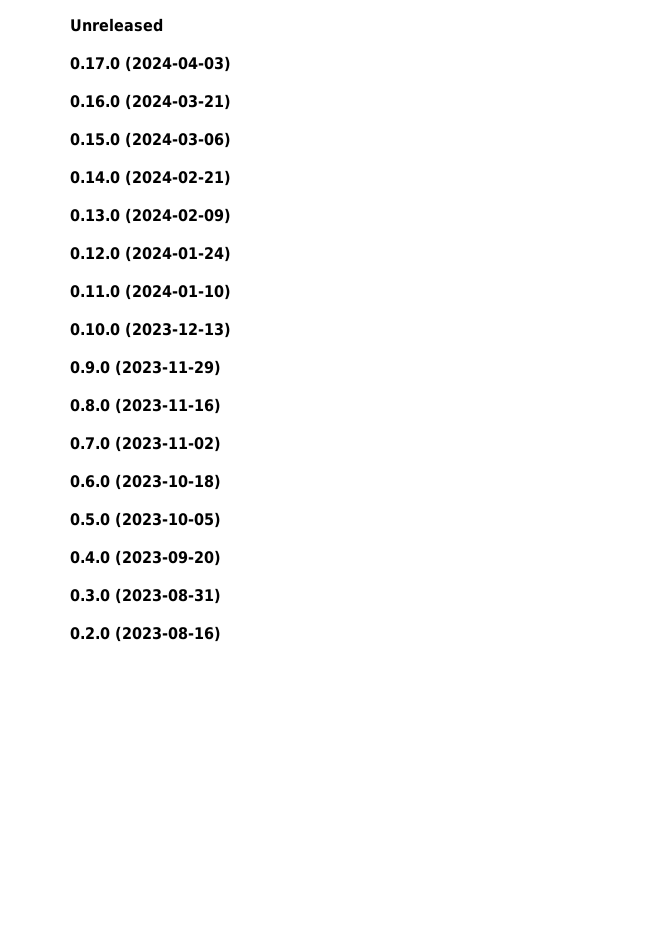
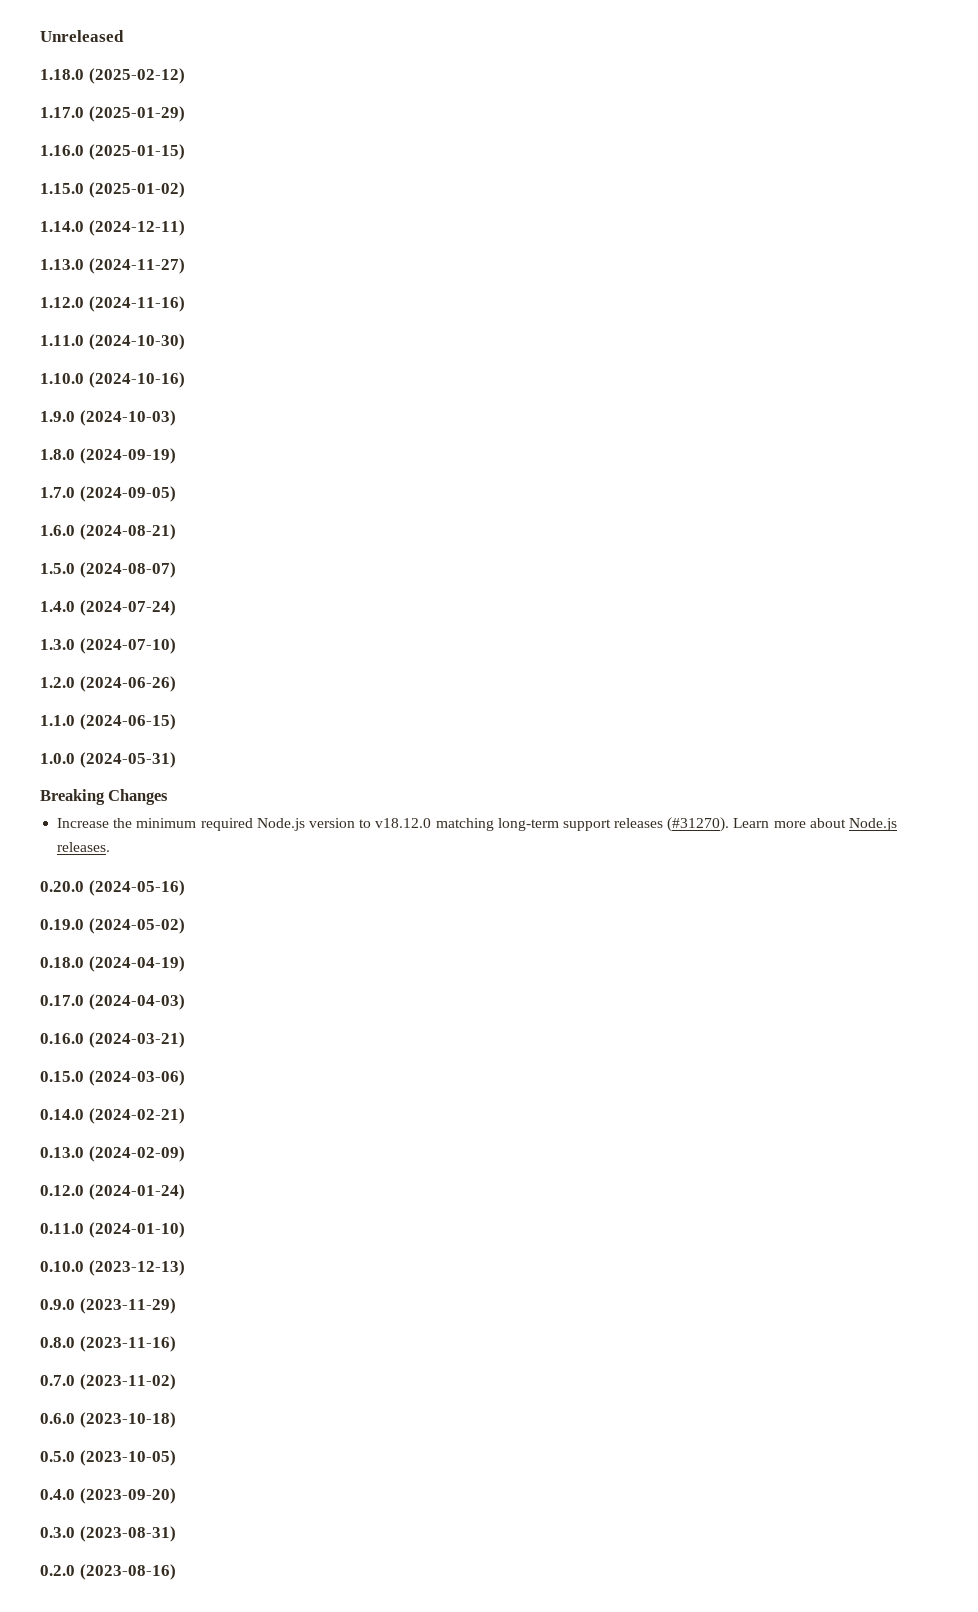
+ 1.18.0 (2025-02-12)
+ 1.17.0 (2025-01-29)
+ 1.16.0 (2025-01-15)
+ 1.15.0 (2025-01-02)
+ 1.14.0 (2024-12-11)
+ 1.13.0 (2024-11-27)
+ 1.12.0 (2024-11-16)
+ 1.11.0 (2024-10-30)
+ 1.10.0 (2024-10-16)
+ 1.9.0 (2024-10-03)
+ 1.8.0 (2024-09-19)
+ 1.7.0 (2024-09-05)
+ 1.6.0 (2024-08-21)
+ 1.5.0 (2024-08-07)
+ 1.4.0 (2024-07-24)
+ 1.3.0 (2024-07-10)
+ 1.2.0 (2024-06-26)
+ 1.1.0 (2024-06-15)
+ 1.0.0 (2024-05-31)
+ Breaking Changes
+ Increase the minimum required Node.js version to v18.12.0 matching long-term support releases (#31270). Learn more about Node.js releases.
+ 0.20.0 (2024-05-16)
+ 0.19.0 (2024-05-02)
+ 0.18.0 (2024-04-19)

